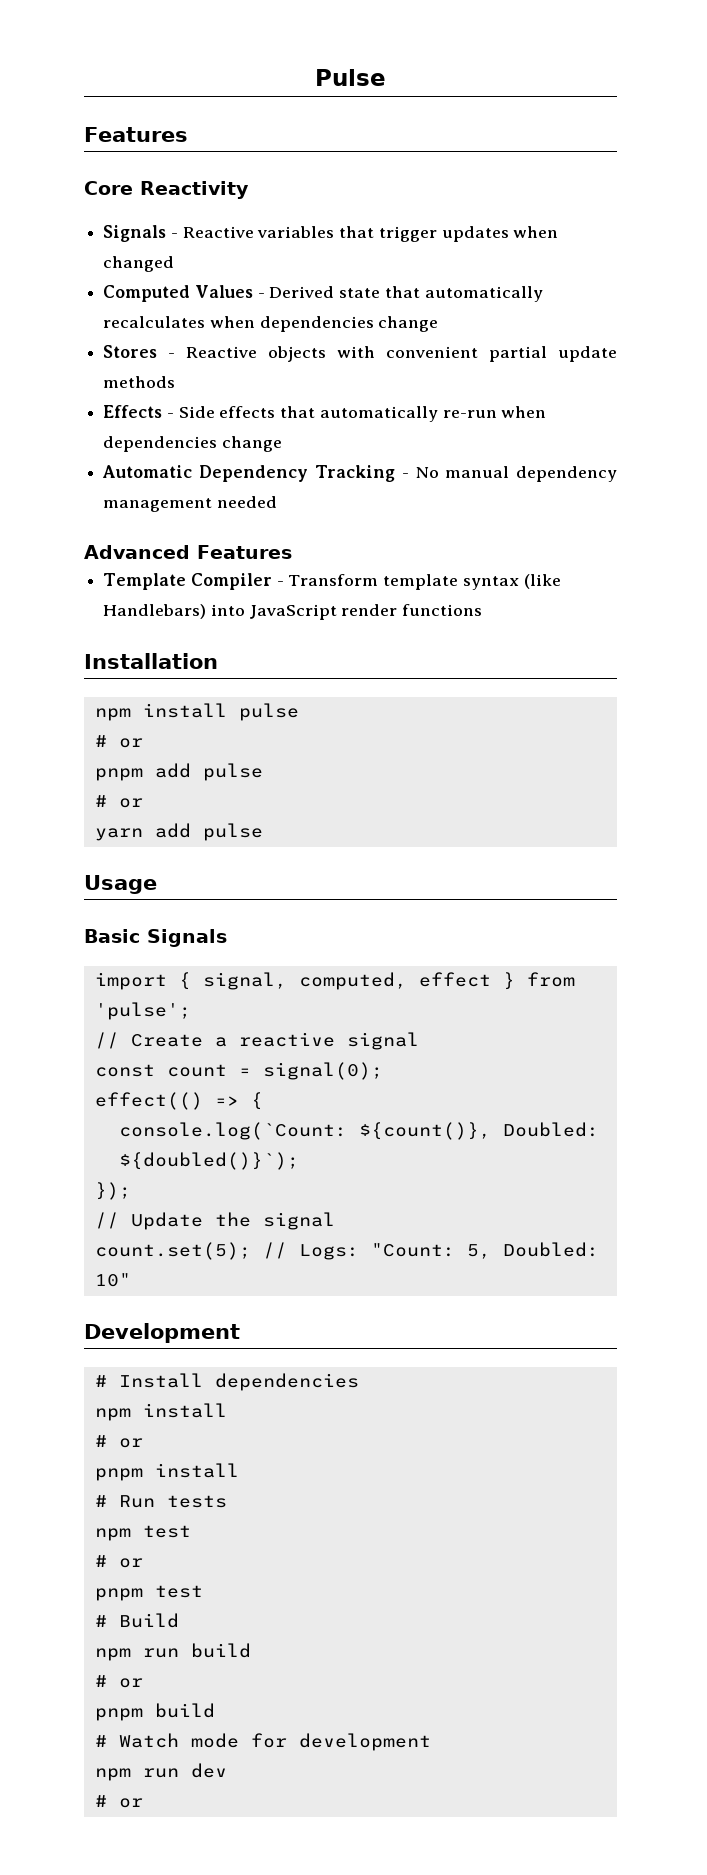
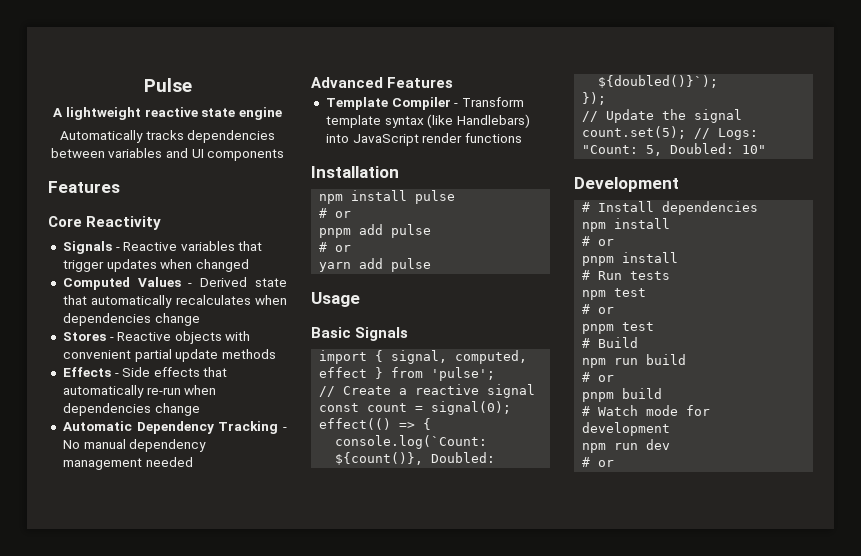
+ A lightweight reactive state engine
+ Automatically tracks dependencies between variables and UI components

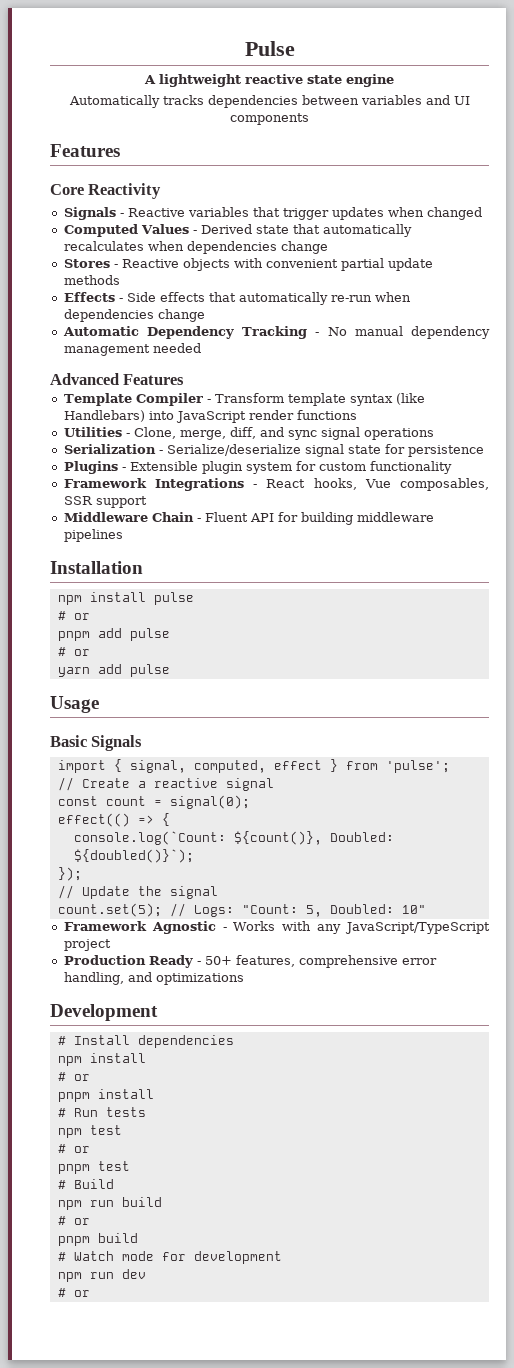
+ Utilities - Clone, merge, diff, and sync signal operations
+ Serialization - Serialize/deserialize signal state for persistence
+ Plugins - Extensible plugin system for custom functionality
+ Framework Integrations - React hooks, Vue composables, SSR support
+ Middleware Chain - Fluent API for building middleware pipelines
+ Framework Agnostic - Works with any JavaScript/TypeScript project
+ Production Ready - 50+ features, comprehensive error handling, and optimizations

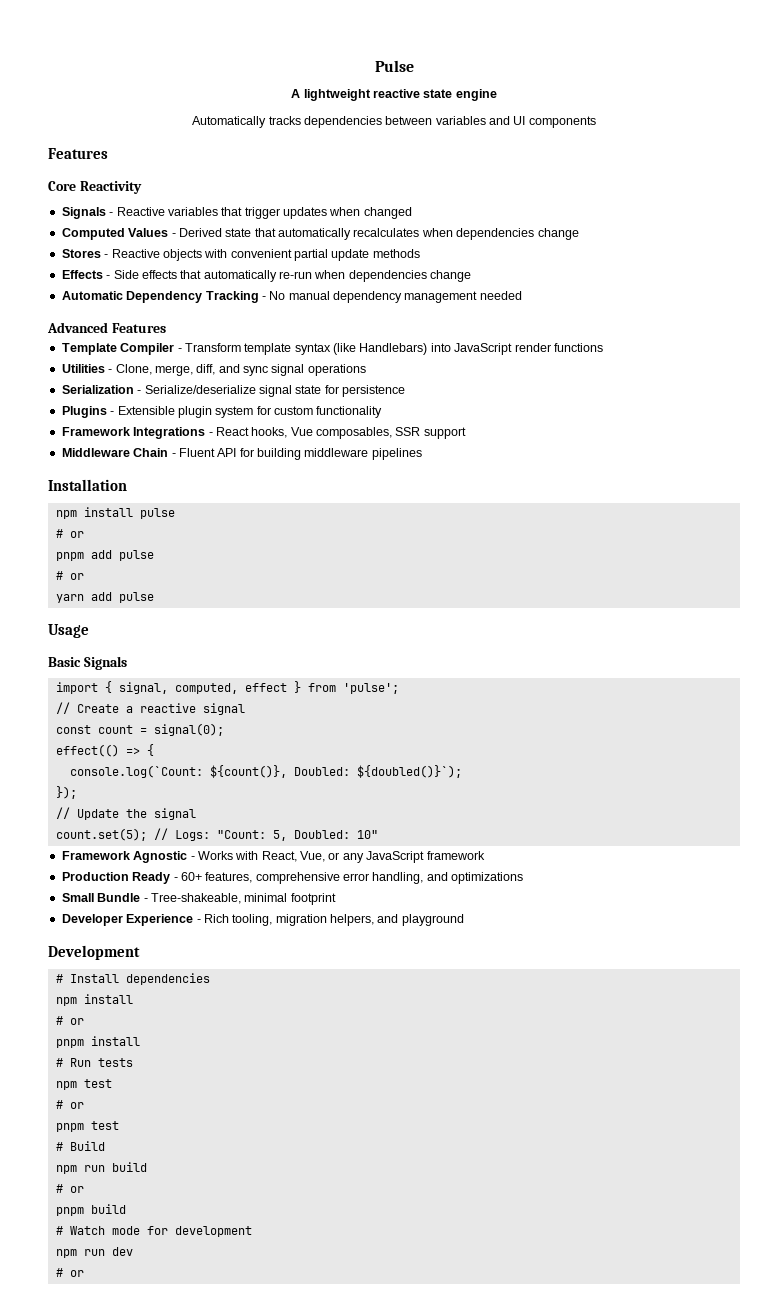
- Framework Agnostic - Works with any JavaScript/TypeScript project
+ Framework Agnostic - Works with React, Vue, or any JavaScript framework
- Production Ready - 50+ features, comprehensive error handling, and optimizations
+ Production Ready - 60+ features, comprehensive error handling, and optimizations
+ Small Bundle - Tree-shakeable, minimal footprint
+ Developer Experience - Rich tooling, migration helpers, and playground

